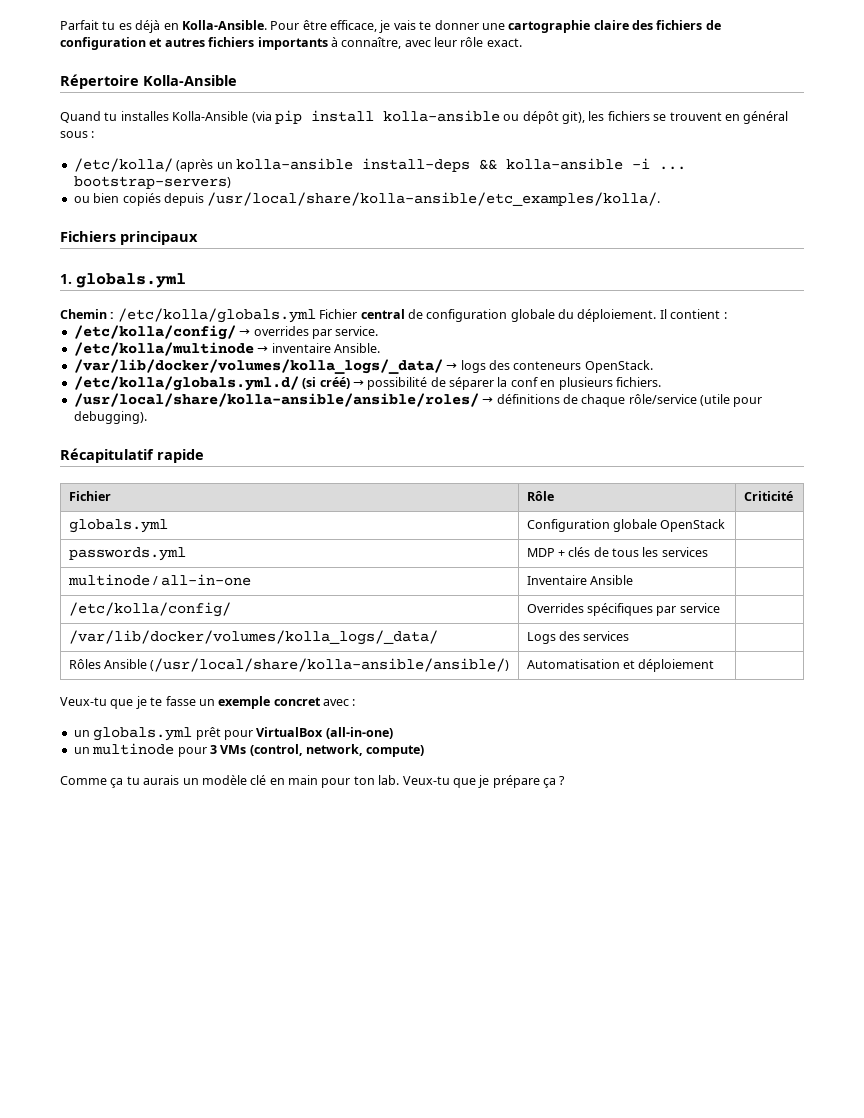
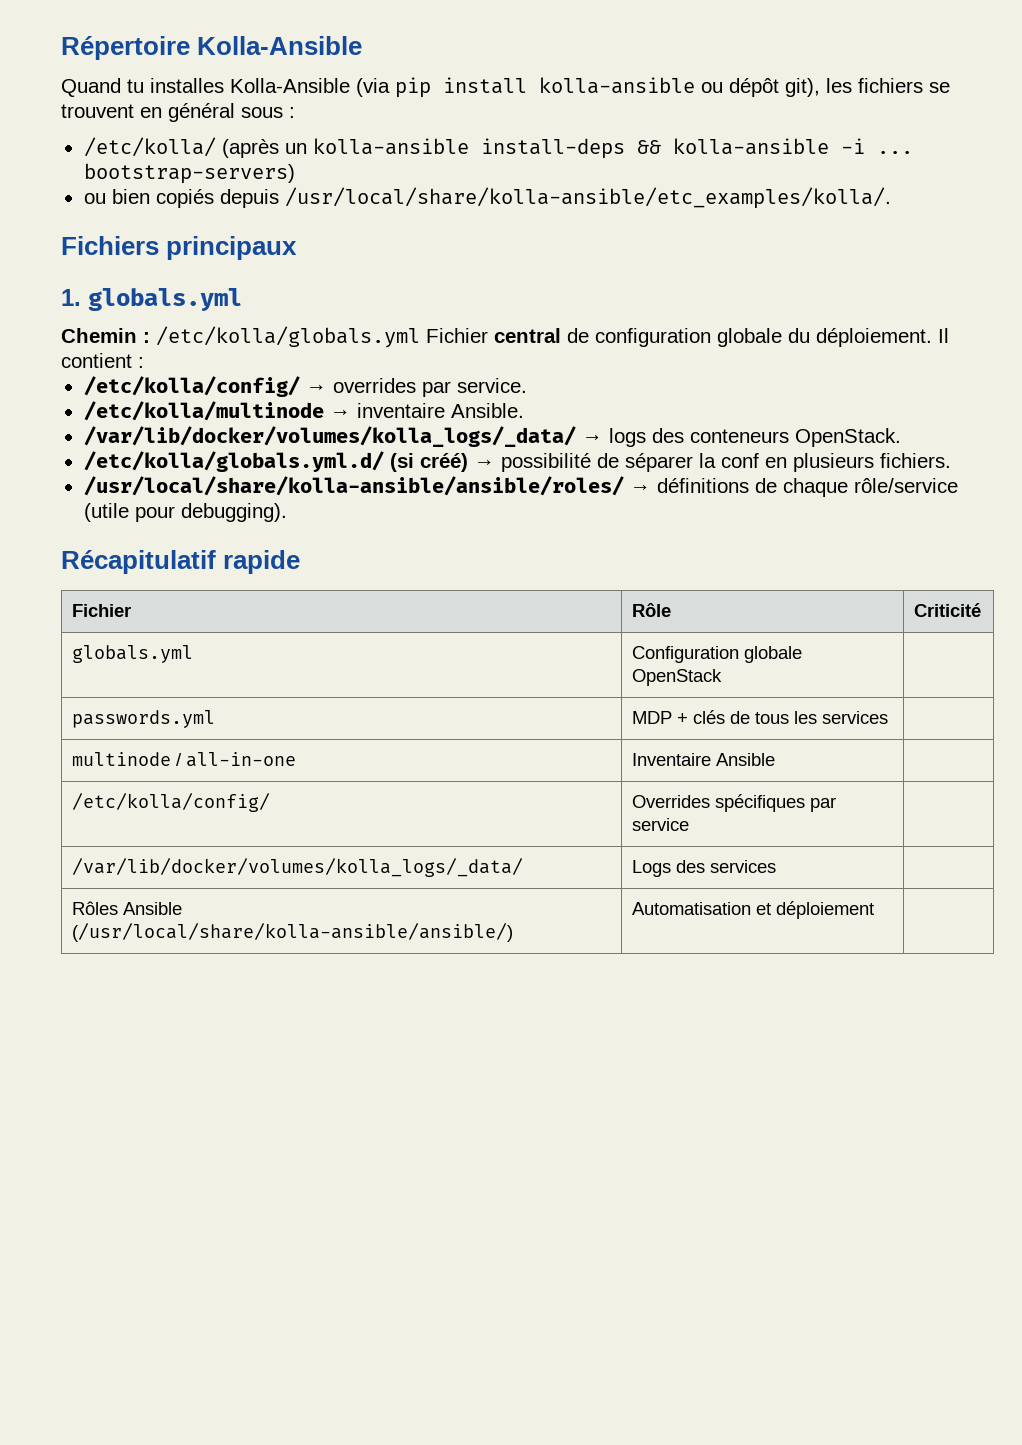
- Parfait tu es déjà en Kolla-Ansible. Pour être efficace, je vais te donner une cartographie claire des fichiers de configuration et autres fichiers importants à connaître, avec leur rôle exact.
- Veux-tu que je te fasse un exemple concret avec :
- un globals.yml prêt pour VirtualBox (all-in-one)
- un multinode pour 3 VMs (control, network, compute)
- Comme ça tu aurais un modèle clé en main pour ton lab. Veux-tu que je prépare ça ?

